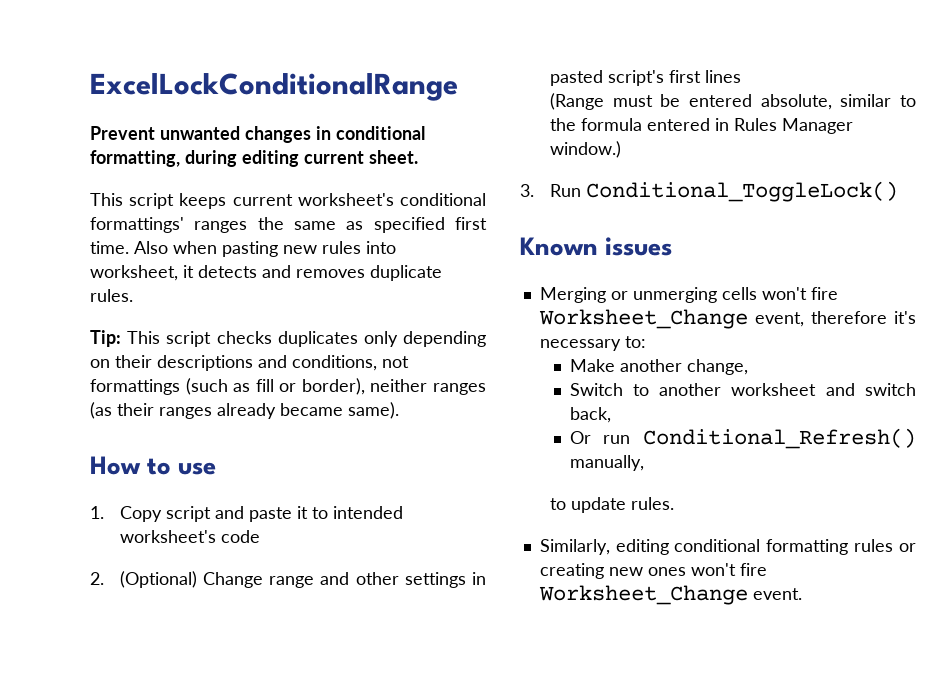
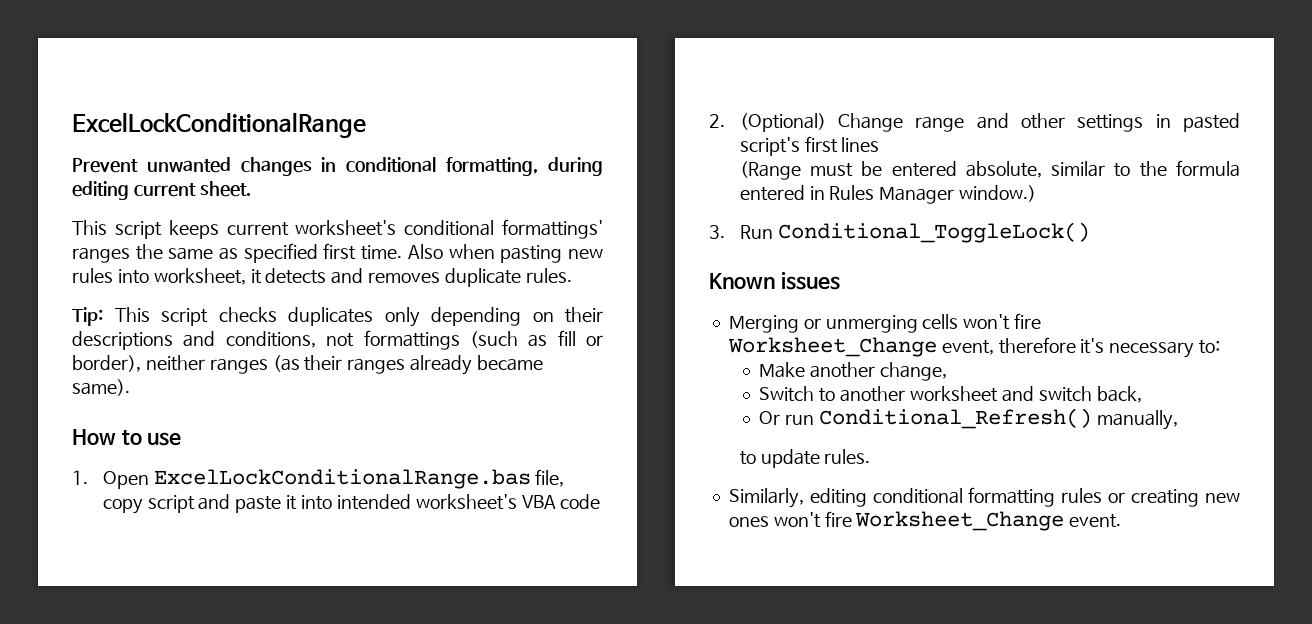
- 1. Copy script and paste it to intended worksheet's code
+ 1. Open ExcelLockConditionalRange.bas file, copy script and paste it into intended worksheet's VBA code

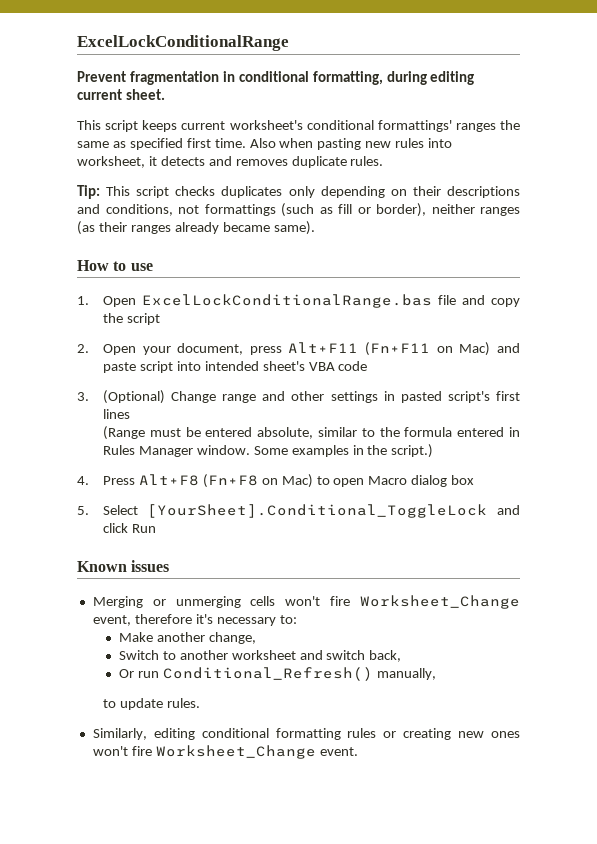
- Prevent unwanted changes in conditional formatting, during editing current sheet.
+ Prevent fragmentation in conditional formatting, during editing current sheet.
- 1. Open ExcelLockConditionalRange.bas file, copy script and paste it into intended worksheet's VBA code
+ 1. Open ExcelLockConditionalRange.bas file and copy the script
+ 2. Open your document, press Alt+F11 (Fn+F11 on Mac) and paste script into intended sheet's VBA code
- 2. (Optional) Change range and other settings in pasted script's first lines
+ 3. (Optional) Change range and other settings in pasted script's first lines
- (Range must be entered absolute, similar to the formula entered in Rules Manager window.)
- 3. Run Conditional_ToggleLock()
+ (Range must be entered absolute, similar to the formula entered in Rules Manager window. Some examples in the script.)
+ 4. Press Alt+F8 (Fn+F8 on Mac) to open Macro dialog box
+ 5. Select [YourSheet].Conditional_ToggleLock and click Run

